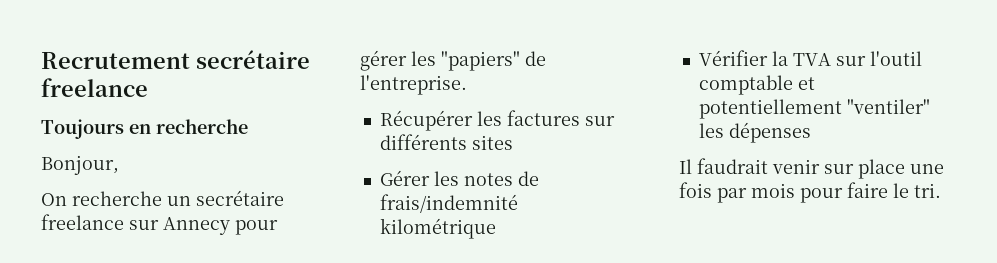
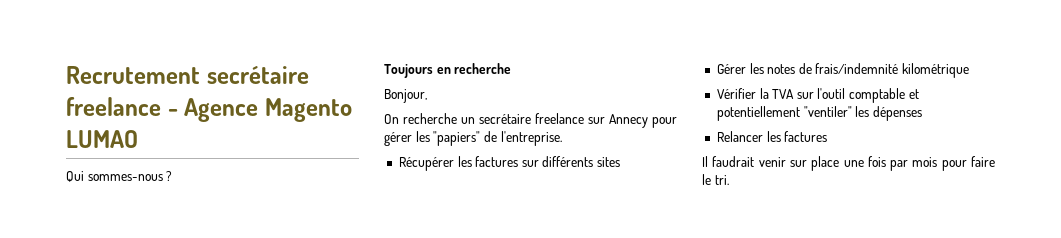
- Recrutement secrétaire freelance
+ Recrutement secrétaire freelance - Agence Magento LUMAO
+ Qui sommes-nous ?
+ Relancer les factures

